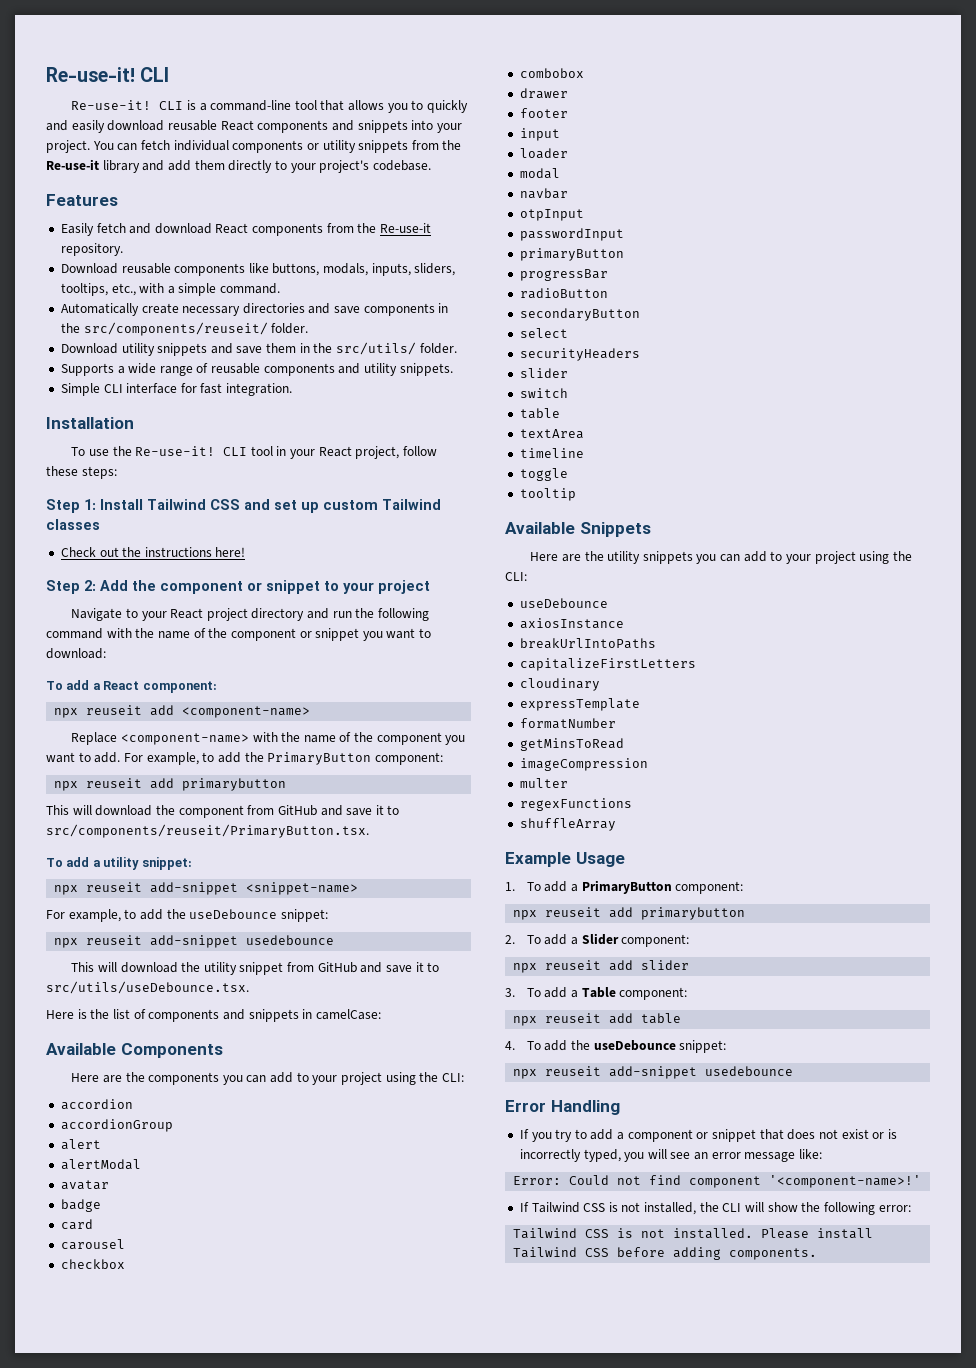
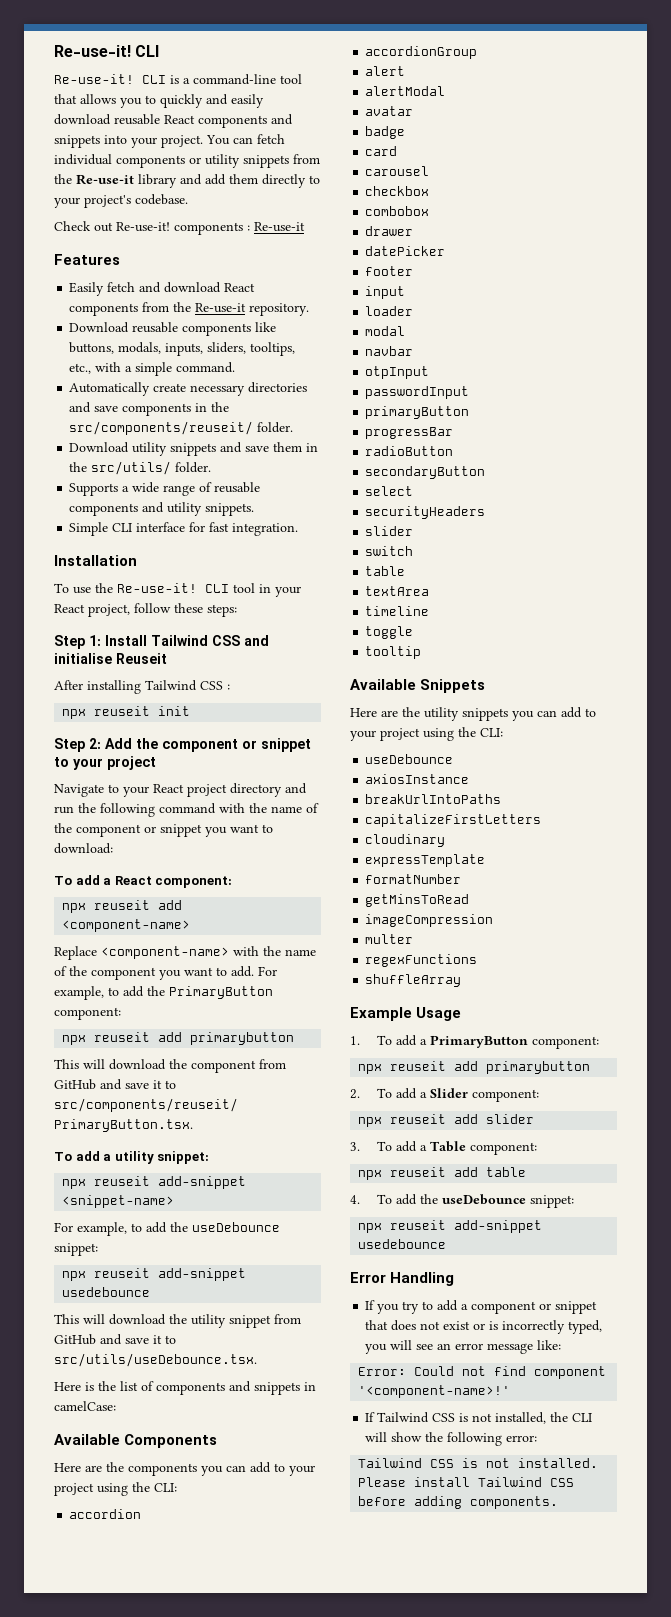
+ Check out Re-use-it! components : Re-use-it
- Step 1: Install Tailwind CSS and set up custom Tailwind classes
- Check out the instructions here!
+ Step 1: Install Tailwind CSS and initialise Reuseit
+ After installing Tailwind CSS :
+ npx reuseit init
+ datePicker

